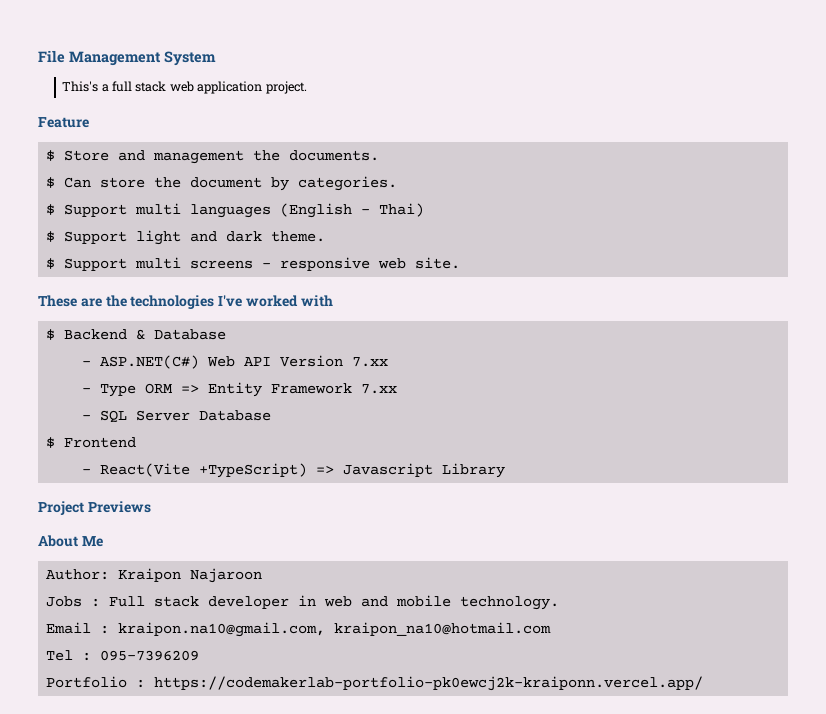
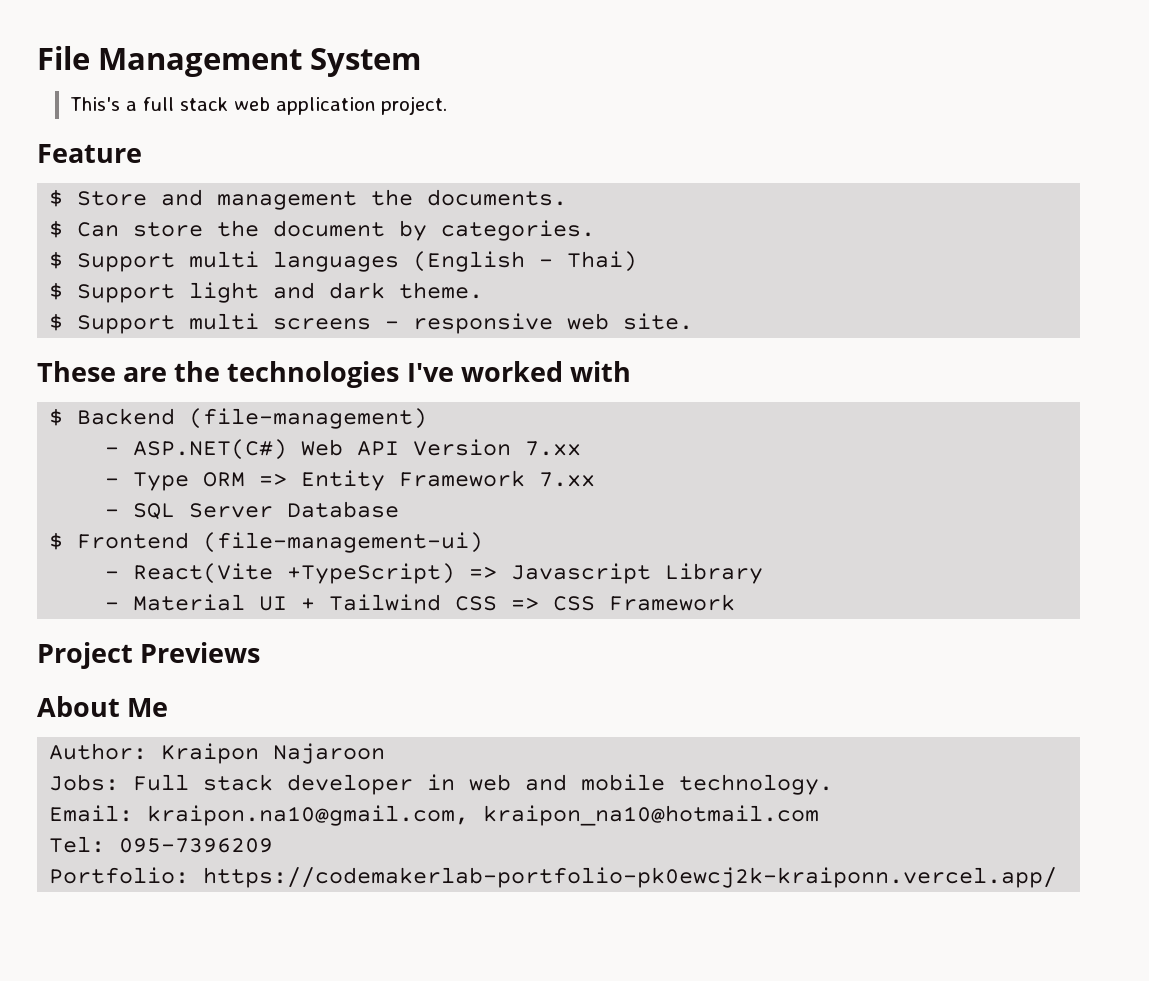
- $ Backend & Database
+ $ Backend (file-management)
- $ Frontend
+ $ Frontend (file-management-ui)
+ - Material UI + Tailwind CSS => CSS Framework
- Jobs : Full stack developer in web and mobile technology.
+ Jobs: Full stack developer in web and mobile technology.
- Email : kraipon.na10@gmail.com, kraipon_na10@hotmail.com
+ Email: kraipon.na10@gmail.com, kraipon_na10@hotmail.com
- Tel : 095-7396209
+ Tel: 095-7396209
- Portfolio : https://codemakerlab-portfolio-pk0ewcj2k-kraiponn.vercel.app/
+ Portfolio: https://codemakerlab-portfolio-pk0ewcj2k-kraiponn.vercel.app/

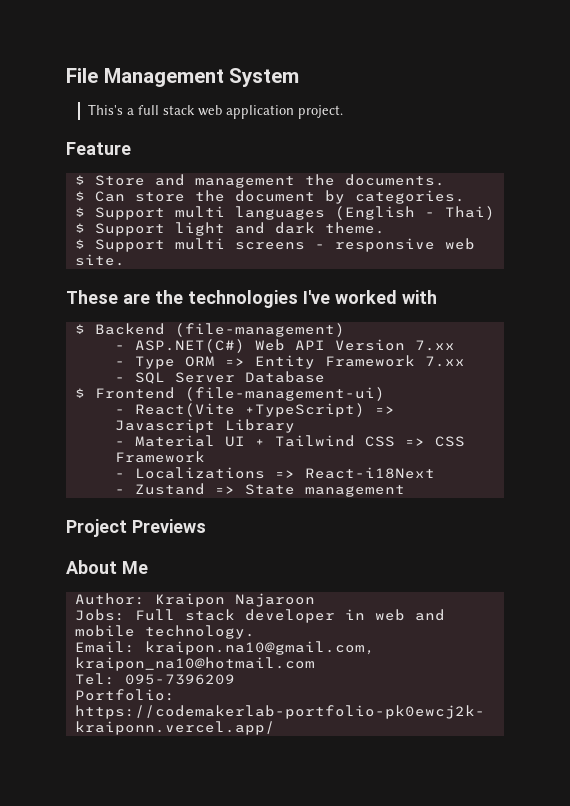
+ - Localizations => React-i18Next
+ - Zustand => State management

